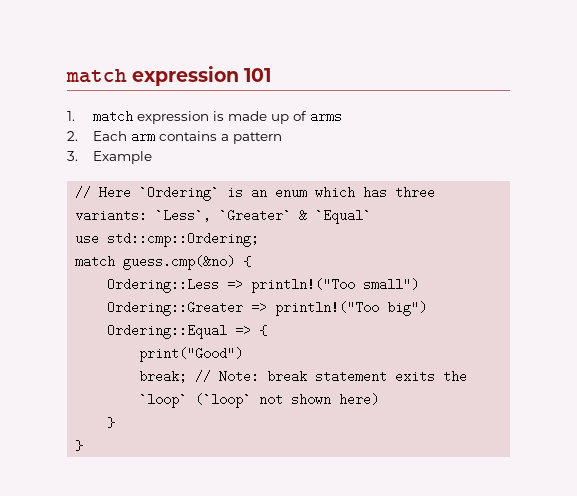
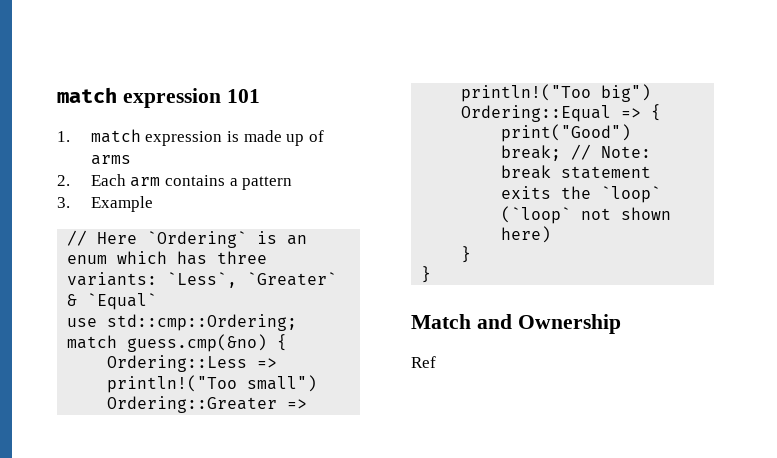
+ Match and Ownership
+ Ref

